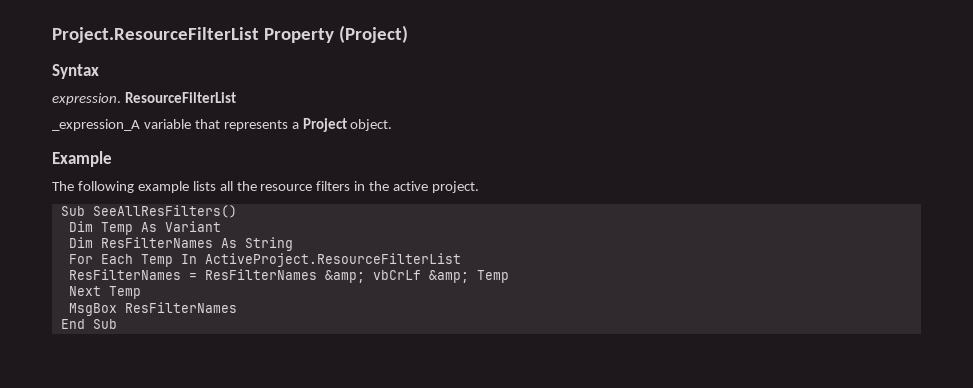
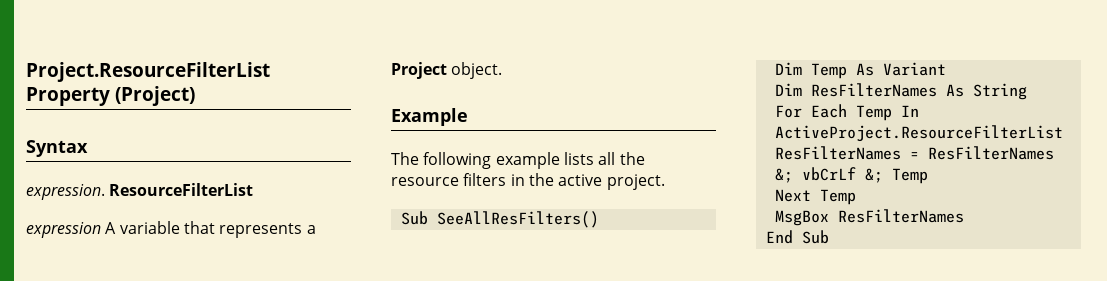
- _expression_A variable that represents a Project object.
+ expression A variable that represents a Project object.
- ResFilterNames = ResFilterNames &amp; vbCrLf &amp; Temp
+ ResFilterNames = ResFilterNames &; vbCrLf &; Temp

